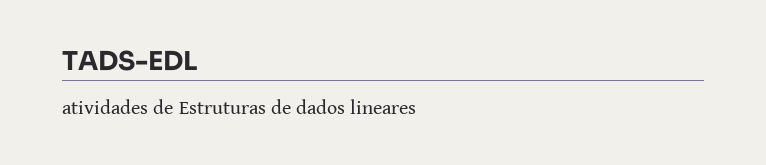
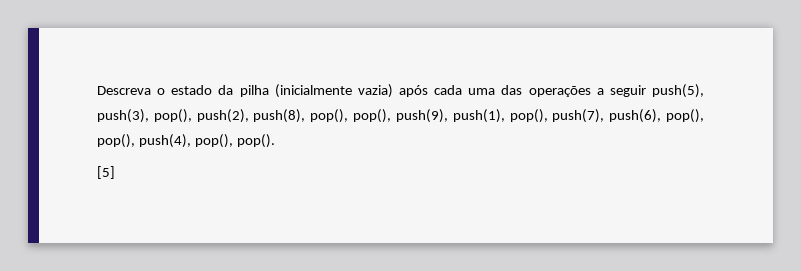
- TADS-EDL
- atividades de Estruturas de dados lineares
+ Descreva o estado da pilha (inicialmente vazia) após cada uma das operações a seguir push(5), push(3), pop(), push(2), push(8), pop(), pop(), push(9), push(1), pop(), push(7), push(6), pop(), pop(), push(4), pop(), pop().
+ [5]

